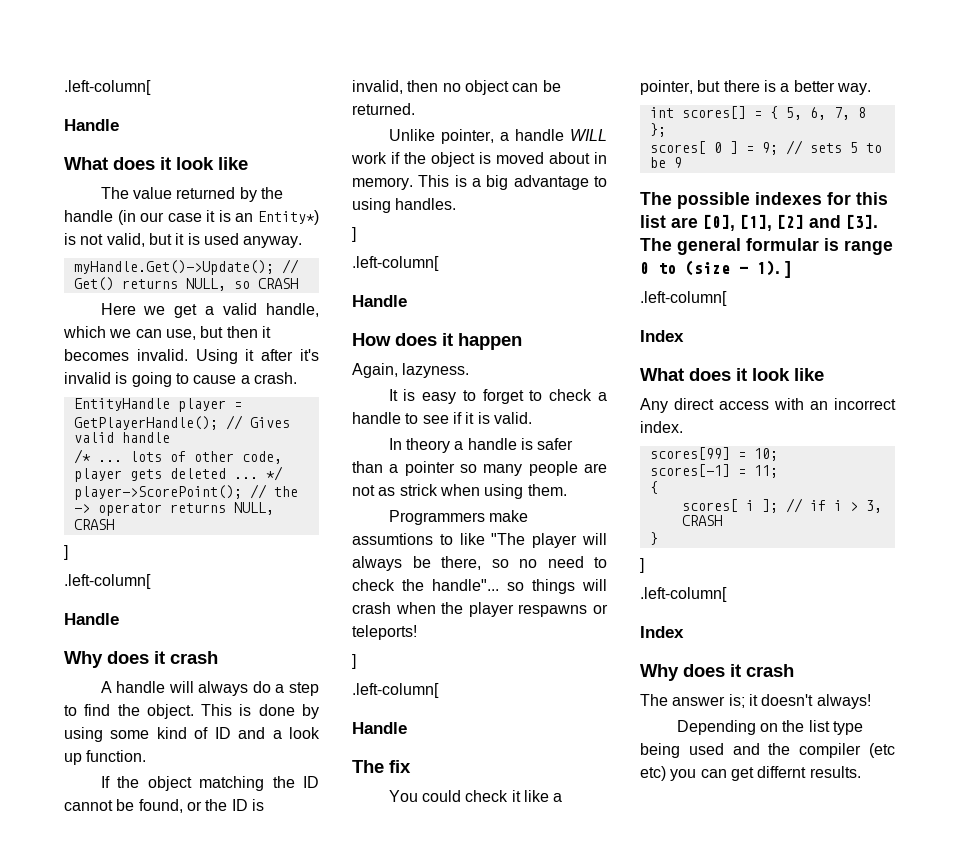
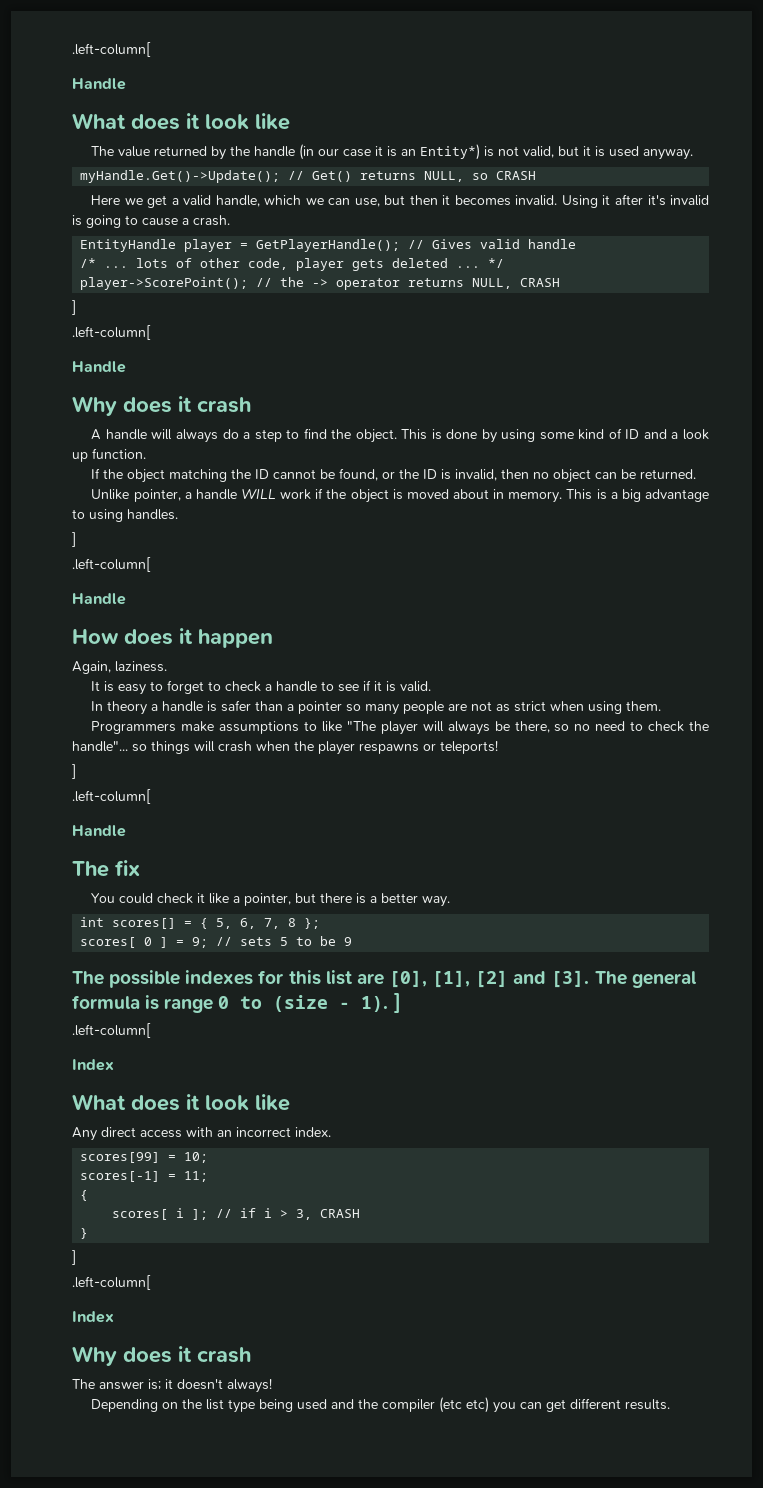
- Again, lazyness.
+ Again, laziness.
- In theory a handle is safer than a pointer so many people are not as strick when using them.
+ In theory a handle is safer than a pointer so many people are not as strict when using them.
- Programmers make assumtions to like "The player will always be there, so no need to check the handle"... so things will crash when the player respawns or teleports!
+ Programmers make assumptions to like "The player will always be there, so no need to check the handle"... so things will crash when the player respawns or teleports!
- The general formular is range 0 to (size - 1). ]
+ The general formula is range 0 to (size - 1). ]
- Depending on the list type being used and the compiler (etc etc) you can get differnt results.
+ Depending on the list type being used and the compiler (etc etc) you can get different results.

